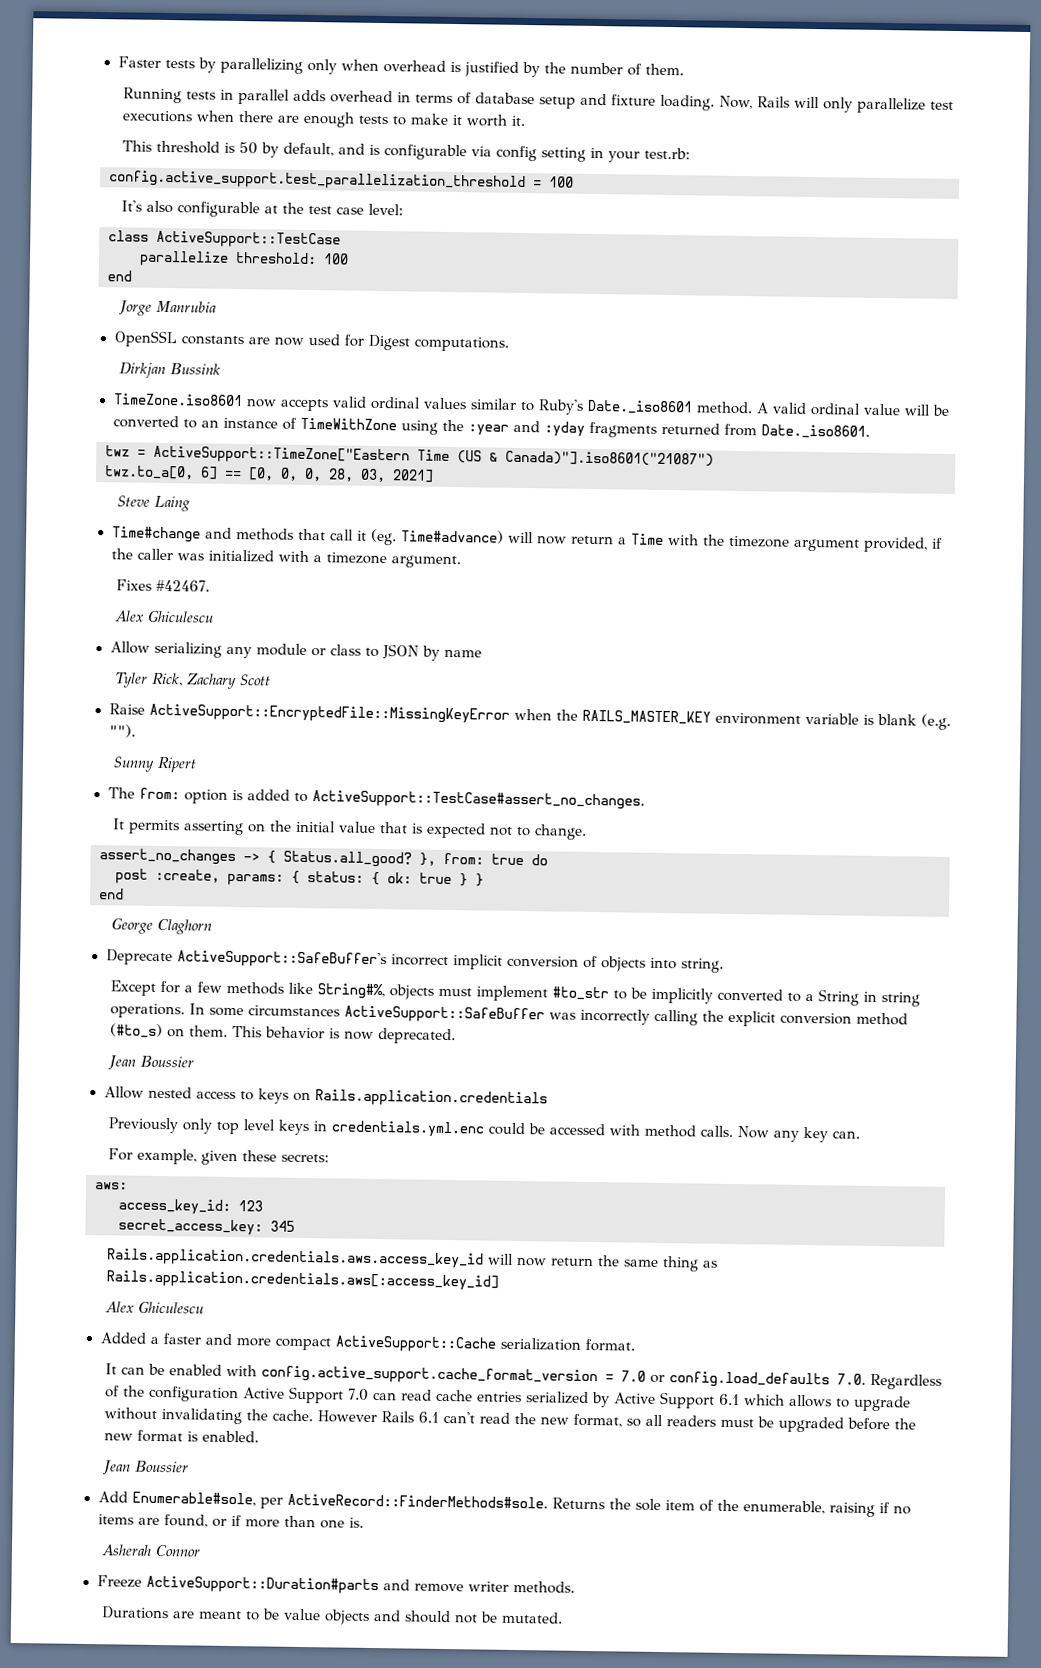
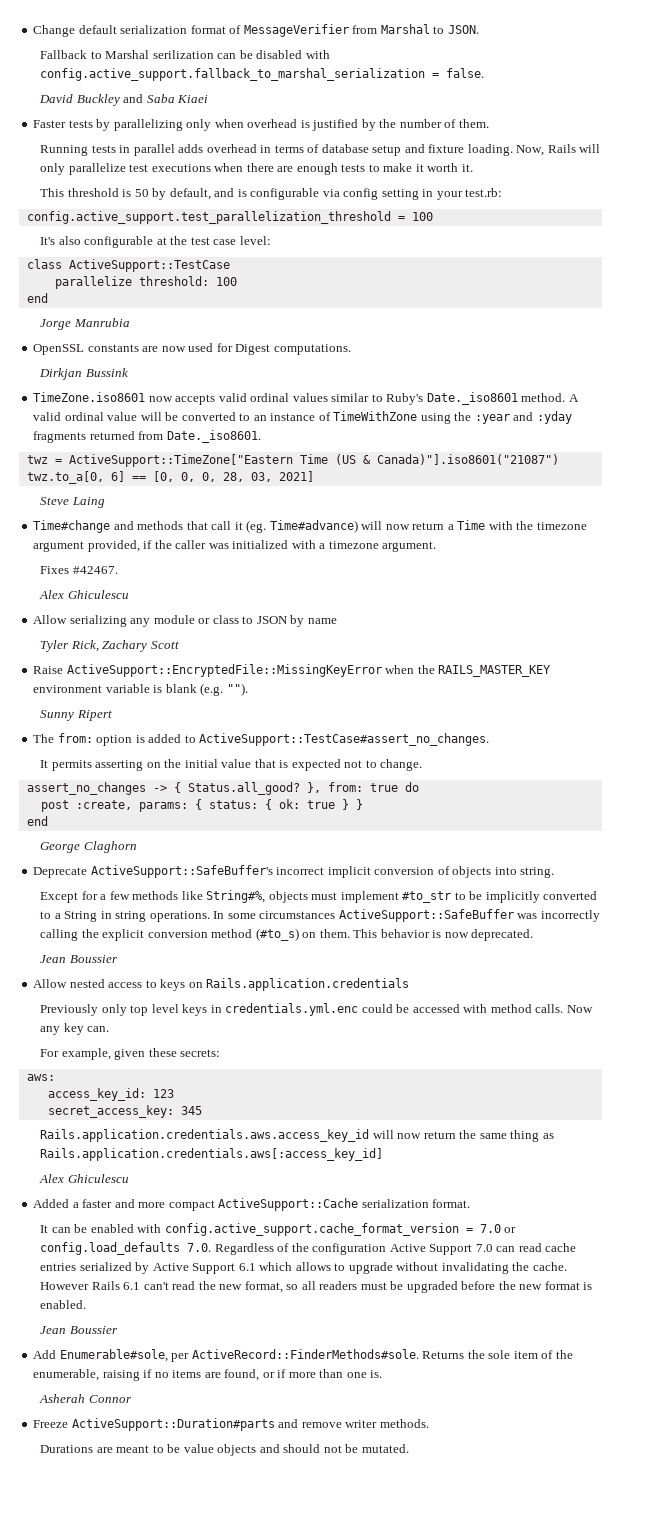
+ Change default serialization format of MessageVerifier from Marshal to JSON.
+ Fallback to Marshal serilization can be disabled with config.active_support.fallback_to_marshal_serialization = false.
+ David Buckley and Saba Kiaei

